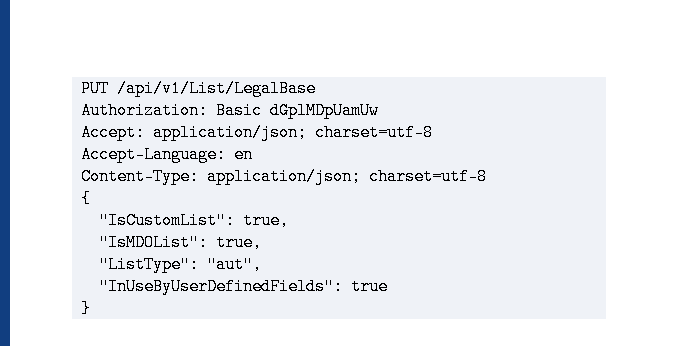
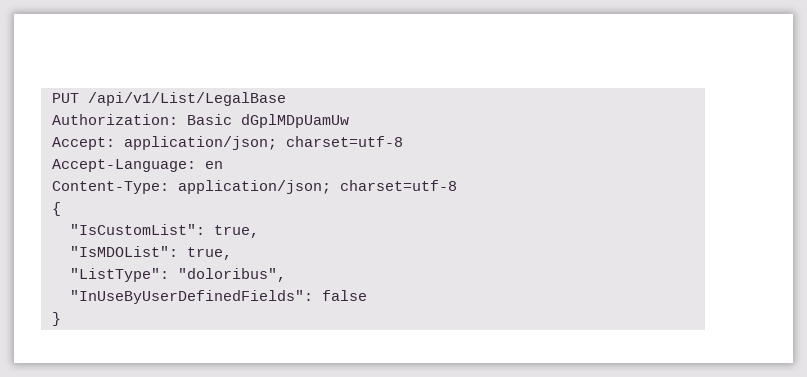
- "ListType": "aut",
+ "ListType": "doloribus",
- "InUseByUserDefinedFields": true
+ "InUseByUserDefinedFields": false

